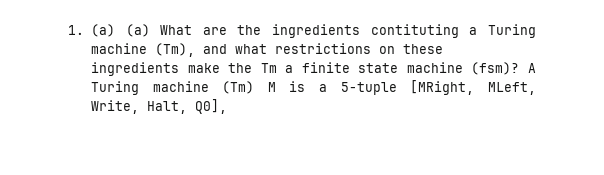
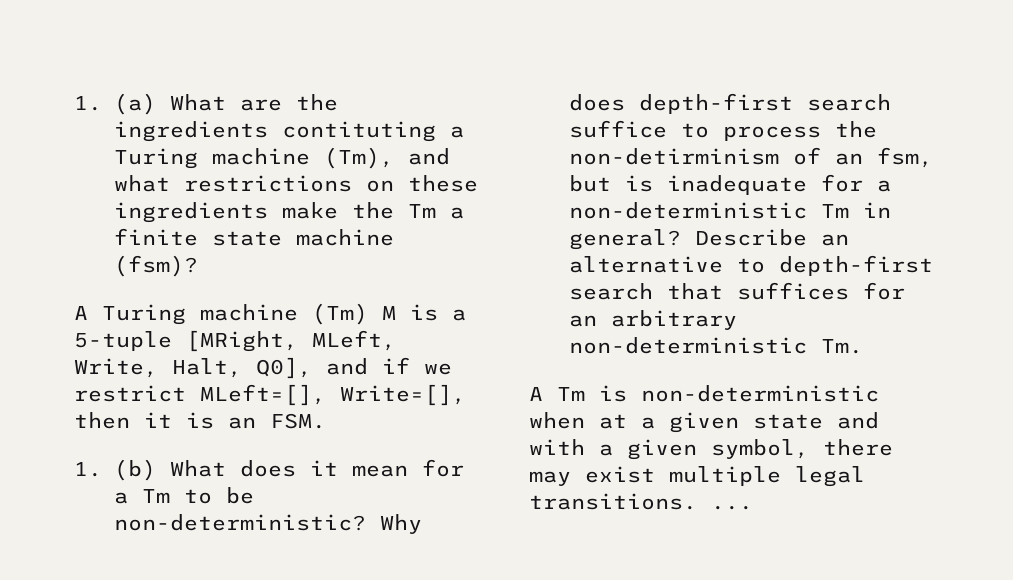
- 1. (a) (a) What are the ingredients contituting a Turing machine (Tm), and what restrictions on these ingredients make the Tm a finite state machine (fsm)? A Turing machine (Tm) M is a 5-tuple [MRight, MLeft, Write, Halt, Q0],
+ 1. (a) What are the ingredients contituting a Turing machine (Tm), and what restrictions on these ingredients make the Tm a finite state machine (fsm)?
+ A Turing machine (Tm) M is a 5-tuple [MRight, MLeft, Write, Halt, Q0], and if we restrict MLeft=[], Write=[], then it is an FSM.
+ 1. (b) What does it mean for a Tm to be non-deterministic? Why does depth-first search suffice to process the non-detirminism of an fsm, but is inadequate for a non-deterministic Tm in general? Describe an alternative to depth-first search that suffices for an arbitrary non-deterministic Tm.
+ A Tm is non-deterministic when at a given state and with a given symbol, there may exist multiple legal transitions. ...

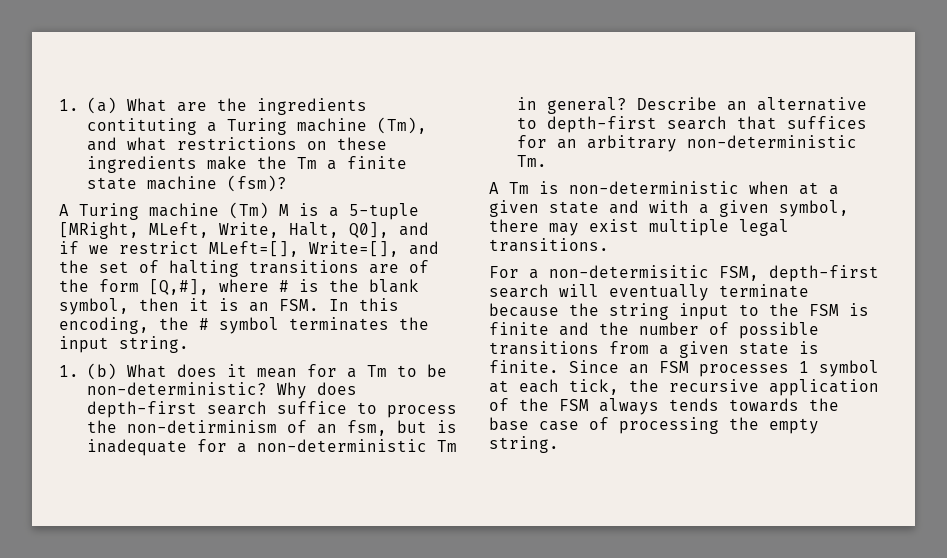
- A Turing machine (Tm) M is a 5-tuple [MRight, MLeft, Write, Halt, Q0], and if we restrict MLeft=[], Write=[], then it is an FSM.
+ A Turing machine (Tm) M is a 5-tuple [MRight, MLeft, Write, Halt, Q0], and if we restrict MLeft=[], Write=[], and the set of halting transitions are of the form [Q,#], where # is the blank symbol, then it is an FSM. In this encoding, the # symbol terminates the input string.
- A Tm is non-deterministic when at a given state and with a given symbol, there may exist multiple legal transitions. ...
+ A Tm is non-deterministic when at a given state and with a given symbol, there may exist multiple legal transitions.
+ For a non-determisitic FSM, depth-first search will eventually terminate because the string input to the FSM is finite and the number of possible transitions from a given state is finite. Since an FSM processes 1 symbol at each tick, the recursive application of the FSM always tends towards the base case of processing the empty string.

